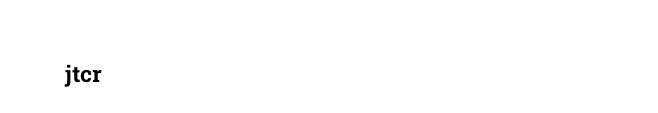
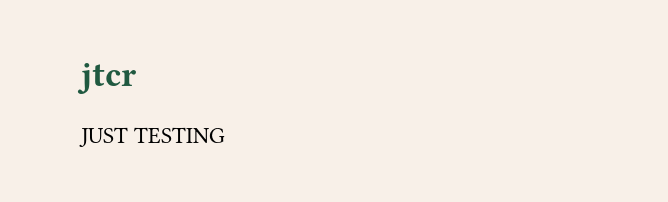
+ JUST TESTING

